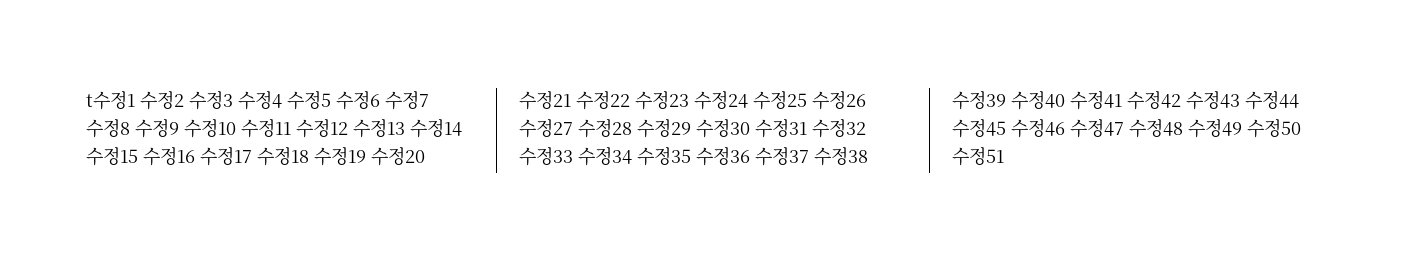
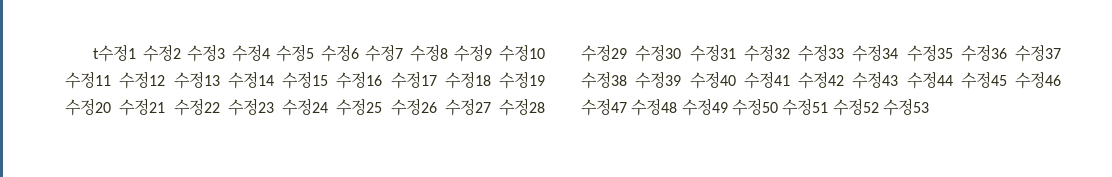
- t수정1 수정2 수정3 수정4 수정5 수정6 수정7 수정8 수정9 수정10 수정11 수정12 수정13 수정14 수정15 수정16 수정17 수정18 수정19 수정20 수정21 수정22 수정23 수정24 수정25 수정26 수정27 수정28 수정29 수정30 수정31 수정32 수정33 수정34 수정35 수정36 수정37 수정38 수정39 수정40 수정41 수정42 수정43 수정44 수정45 수정46 수정47 수정48 수정49 수정50 수정51
+ t수정1 수정2 수정3 수정4 수정5 수정6 수정7 수정8 수정9 수정10 수정11 수정12 수정13 수정14 수정15 수정16 수정17 수정18 수정19 수정20 수정21 수정22 수정23 수정24 수정25 수정26 수정27 수정28 수정29 수정30 수정31 수정32 수정33 수정34 수정35 수정36 수정37 수정38 수정39 수정40 수정41 수정42 수정43 수정44 수정45 수정46 수정47 수정48 수정49 수정50 수정51 수정52 수정53

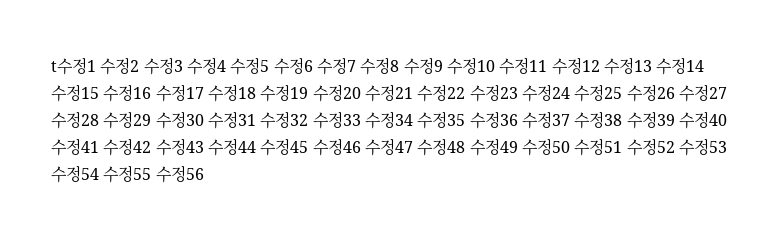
- t수정1 수정2 수정3 수정4 수정5 수정6 수정7 수정8 수정9 수정10 수정11 수정12 수정13 수정14 수정15 수정16 수정17 수정18 수정19 수정20 수정21 수정22 수정23 수정24 수정25 수정26 수정27 수정28 수정29 수정30 수정31 수정32 수정33 수정34 수정35 수정36 수정37 수정38 수정39 수정40 수정41 수정42 수정43 수정44 수정45 수정46 수정47 수정48 수정49 수정50 수정51 수정52 수정53
+ t수정1 수정2 수정3 수정4 수정5 수정6 수정7 수정8 수정9 수정10 수정11 수정12 수정13 수정14 수정15 수정16 수정17 수정18 수정19 수정20 수정21 수정22 수정23 수정24 수정25 수정26 수정27 수정28 수정29 수정30 수정31 수정32 수정33 수정34 수정35 수정36 수정37 수정38 수정39 수정40 수정41 수정42 수정43 수정44 수정45 수정46 수정47 수정48 수정49 수정50 수정51 수정52 수정53 수정54 수정55 수정56

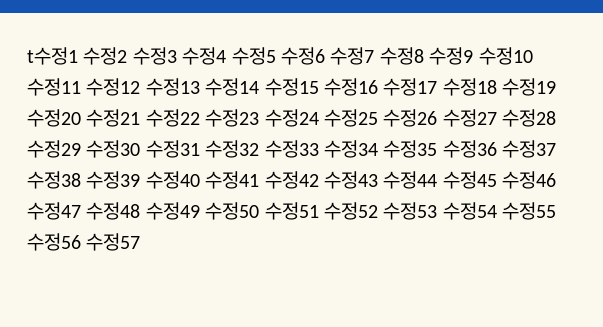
- t수정1 수정2 수정3 수정4 수정5 수정6 수정7 수정8 수정9 수정10 수정11 수정12 수정13 수정14 수정15 수정16 수정17 수정18 수정19 수정20 수정21 수정22 수정23 수정24 수정25 수정26 수정27 수정28 수정29 수정30 수정31 수정32 수정33 수정34 수정35 수정36 수정37 수정38 수정39 수정40 수정41 수정42 수정43 수정44 수정45 수정46 수정47 수정48 수정49 수정50 수정51 수정52 수정53 수정54 수정55 수정56
+ t수정1 수정2 수정3 수정4 수정5 수정6 수정7 수정8 수정9 수정10 수정11 수정12 수정13 수정14 수정15 수정16 수정17 수정18 수정19 수정20 수정21 수정22 수정23 수정24 수정25 수정26 수정27 수정28 수정29 수정30 수정31 수정32 수정33 수정34 수정35 수정36 수정37 수정38 수정39 수정40 수정41 수정42 수정43 수정44 수정45 수정46 수정47 수정48 수정49 수정50 수정51 수정52 수정53 수정54 수정55 수정56 수정57

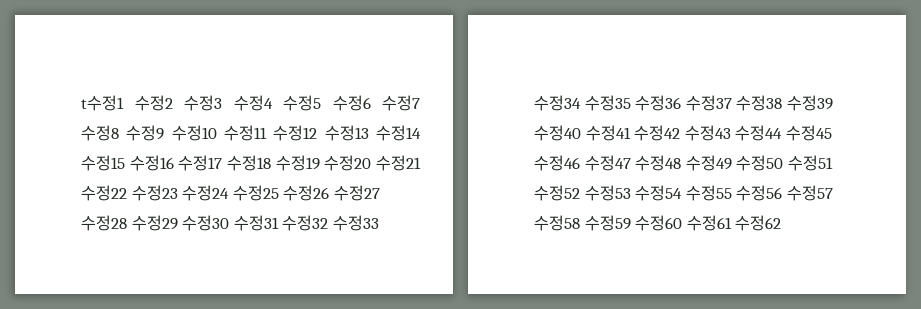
- t수정1 수정2 수정3 수정4 수정5 수정6 수정7 수정8 수정9 수정10 수정11 수정12 수정13 수정14 수정15 수정16 수정17 수정18 수정19 수정20 수정21 수정22 수정23 수정24 수정25 수정26 수정27 수정28 수정29 수정30 수정31 수정32 수정33 수정34 수정35 수정36 수정37 수정38 수정39 수정40 수정41 수정42 수정43 수정44 수정45 수정46 수정47 수정48 수정49 수정50 수정51 수정52 수정53 수정54 수정55 수정56 수정57
+ t수정1 수정2 수정3 수정4 수정5 수정6 수정7 수정8 수정9 수정10 수정11 수정12 수정13 수정14 수정15 수정16 수정17 수정18 수정19 수정20 수정21 수정22 수정23 수정24 수정25 수정26 수정27 수정28 수정29 수정30 수정31 수정32 수정33 수정34 수정35 수정36 수정37 수정38 수정39 수정40 수정41 수정42 수정43 수정44 수정45 수정46 수정47 수정48 수정49 수정50 수정51 수정52 수정53 수정54 수정55 수정56 수정57 수정58 수정59 수정60 수정61 수정62

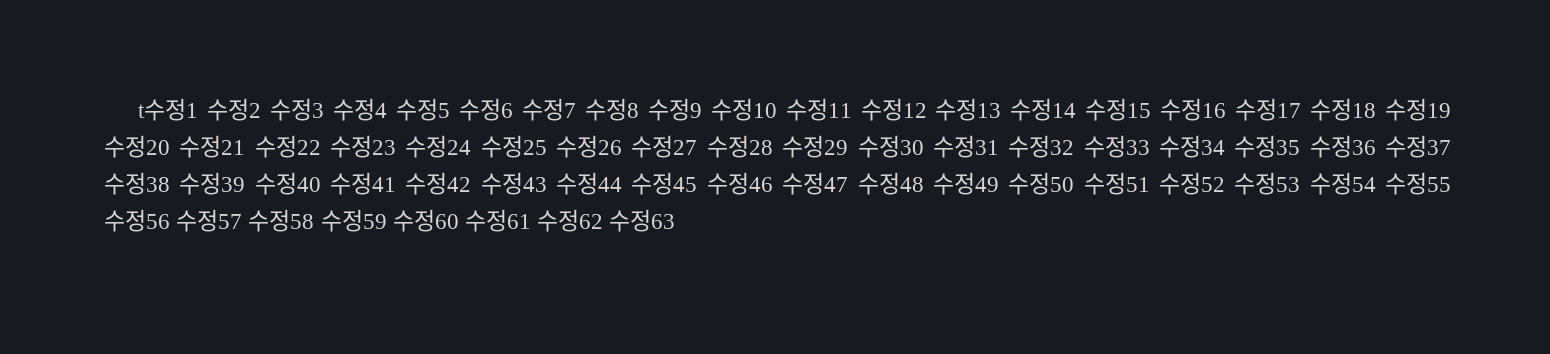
- t수정1 수정2 수정3 수정4 수정5 수정6 수정7 수정8 수정9 수정10 수정11 수정12 수정13 수정14 수정15 수정16 수정17 수정18 수정19 수정20 수정21 수정22 수정23 수정24 수정25 수정26 수정27 수정28 수정29 수정30 수정31 수정32 수정33 수정34 수정35 수정36 수정37 수정38 수정39 수정40 수정41 수정42 수정43 수정44 수정45 수정46 수정47 수정48 수정49 수정50 수정51 수정52 수정53 수정54 수정55 수정56 수정57 수정58 수정59 수정60 수정61 수정62
+ t수정1 수정2 수정3 수정4 수정5 수정6 수정7 수정8 수정9 수정10 수정11 수정12 수정13 수정14 수정15 수정16 수정17 수정18 수정19 수정20 수정21 수정22 수정23 수정24 수정25 수정26 수정27 수정28 수정29 수정30 수정31 수정32 수정33 수정34 수정35 수정36 수정37 수정38 수정39 수정40 수정41 수정42 수정43 수정44 수정45 수정46 수정47 수정48 수정49 수정50 수정51 수정52 수정53 수정54 수정55 수정56 수정57 수정58 수정59 수정60 수정61 수정62 수정63

